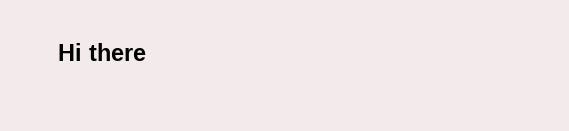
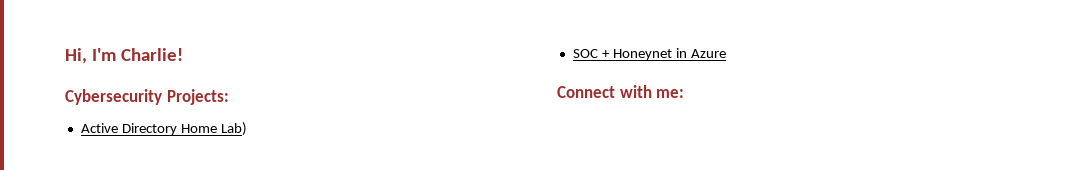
- Hi there
+ Hi, I'm Charlie!
+ Cybersecurity Projects:
+ Active Directory Home Lab)
+ SOC + Honeynet in Azure
+ Connect with me:

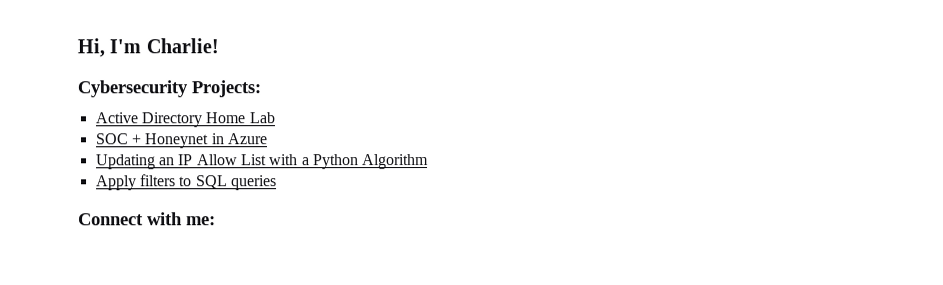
- Active Directory Home Lab)
+ Active Directory Home Lab
+ Updating an IP Allow List with a Python Algorithm
+ Apply filters to SQL queries

